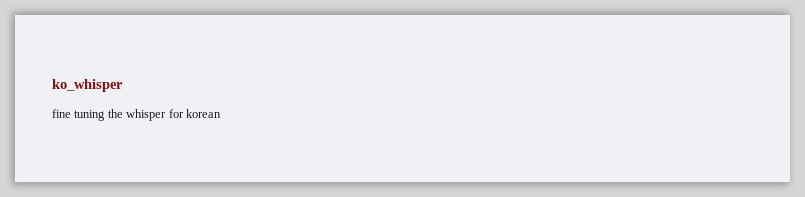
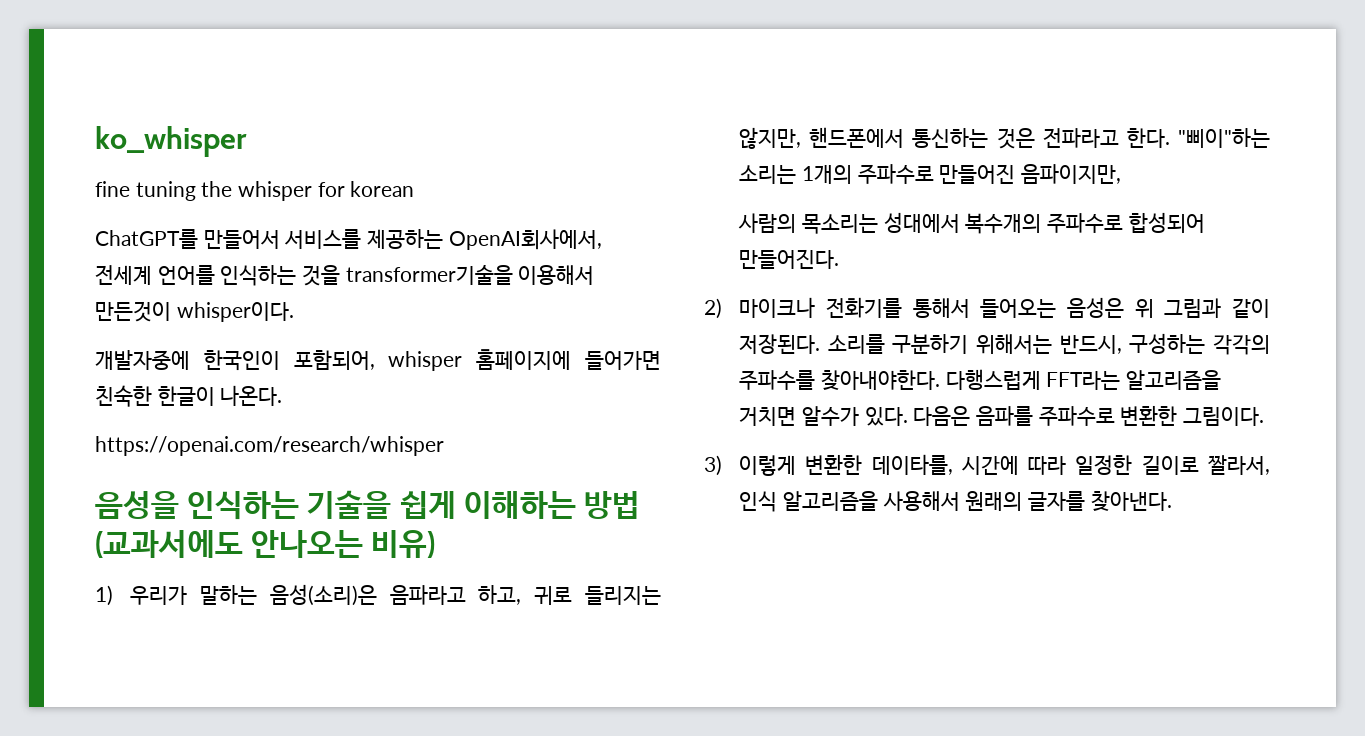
+ ChatGPT를 만들어서 서비스를 제공하는 OpenAI회사에서, 전세계 언어를 인식하는 것을 transformer기술을 이용해서 만든것이 whisper이다.
+ 개발자중에 한국인이 포함되어, whisper 홈페이지에 들어가면 친숙한 한글이 나온다.
+ https://openai.com/research/whisper
+ 음성을 인식하는 기술을 쉽게 이해하는 방법 (교과서에도 안나오는 비유)
+ 1) 우리가 말하는 음성(소리)은 음파라고 하고, 귀로 들리지는 않지만, 핸드폰에서 통신하는 것은 전파라고 한다. "삐이"하는 소리는 1개의 주파수로 만들어진 음파이지만,
+ 사람의 목소리는 성대에서 복수개의 주파수로 합성되어 만들어진다.
+ 2) 마이크나 전화기를 통해서 들어오는 음성은 위 그림과 같이 저장된다. 소리를 구분하기 위해서는 반드시, 구성하는 각각의 주파수를 찾아내야한다. 다행스럽게 FFT라는 알고리즘을 거치면 알수가 있다. 다음은 음파를 주파수로 변환한 그림이다.
+ 3) 이렇게 변환한 데이타를, 시간에 따라 일정한 길이로 짤라서, 인식 알고리즘을 사용해서 원래의 글자를 찾아낸다.

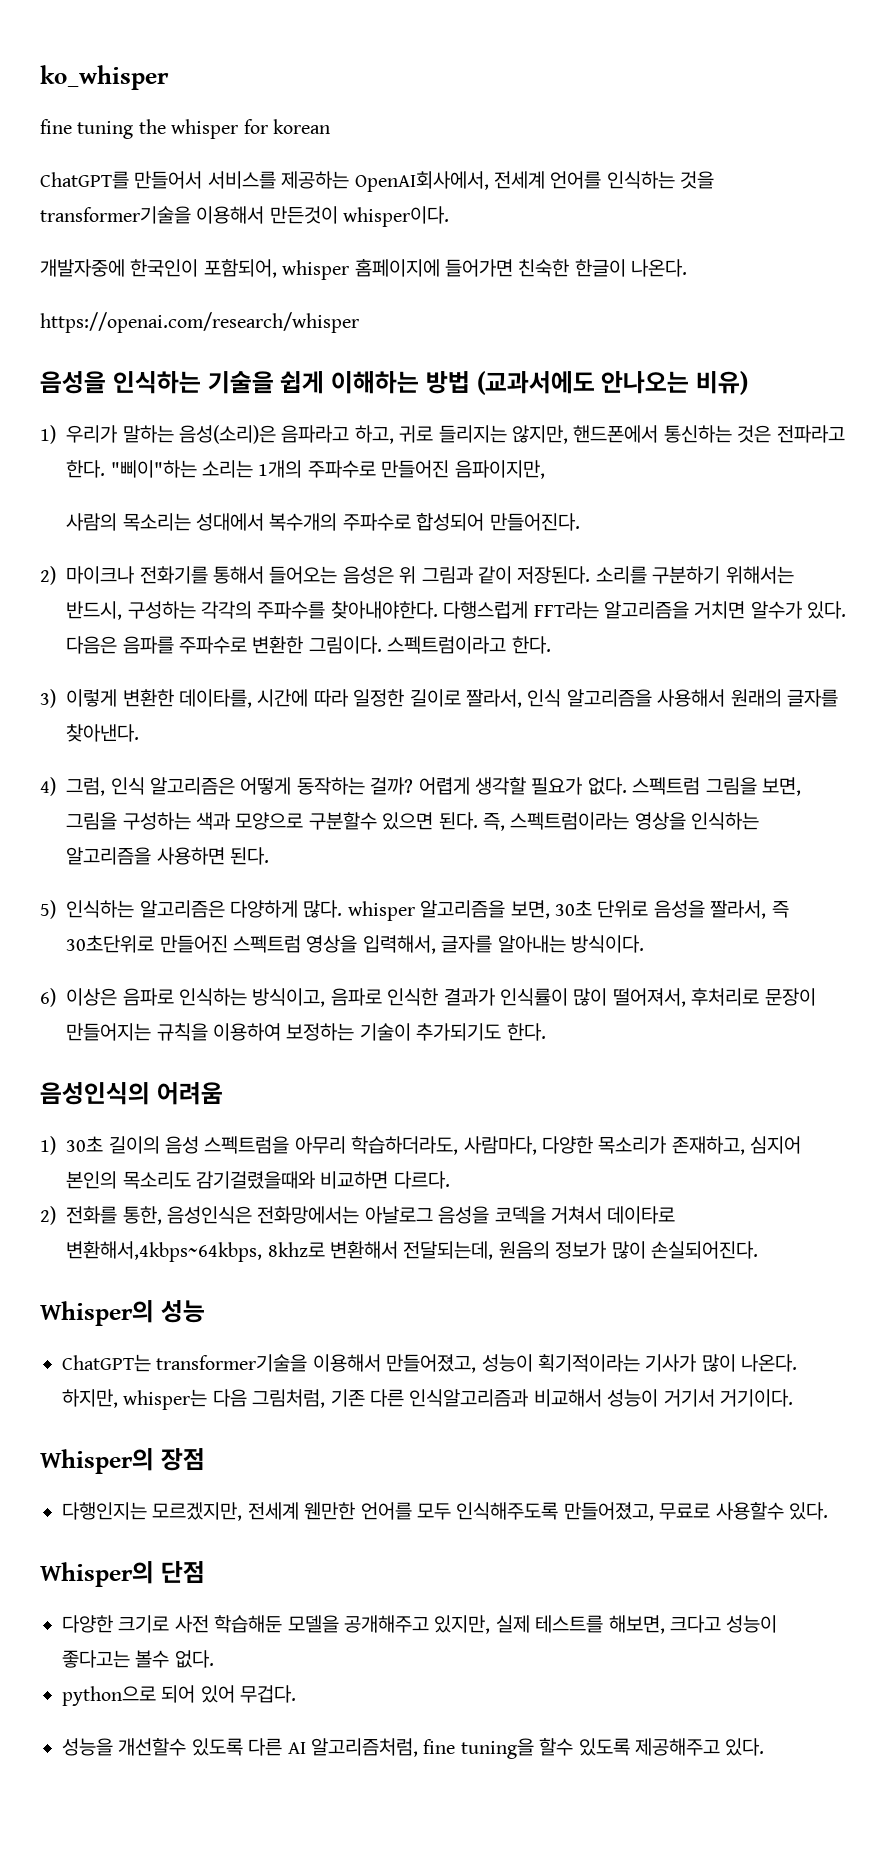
+ 스펙트럼이라고 한다.
+ 4) 그럼, 인식 알고리즘은 어떻게 동작하는 걸까? 어렵게 생각할 필요가 없다. 스펙트럼 그림을 보면, 그림을 구성하는 색과 모양으로 구분할수 있으면 된다. 즉, 스펙트럼이라는 영상을 인식하는 알고리즘을 사용하면 된다.
+ 5) 인식하는 알고리즘은 다양하게 많다. whisper 알고리즘을 보면, 30초 단위로 음성을 짤라서, 즉 30초단위로 만들어진 스펙트럼 영상을 입력해서, 글자를 알아내는 방식이다.
+ 6) 이상은 음파로 인식하는 방식이고, 음파로 인식한 결과가 인식률이 많이 떨어져서, 후처리로 문장이 만들어지는 규칙을 이용하여 보정하는 기술이 추가되기도 한다.
+ 음성인식의 어려움
+ 1) 30초 길이의 음성 스펙트럼을 아무리 학습하더라도, 사람마다, 다양한 목소리가 존재하고, 심지어 본인의 목소리도 감기걸렸을때와 비교하면 다르다.
+ 2) 전화를 통한, 음성인식은 전화망에서는 아날로그 음성을 코덱을 거쳐서 데이타로 변환해서,4kbps~64kbps, 8khz로 변환해서 전달되는데, 원음의 정보가 많이 손실되어진다.
+ Whisper의 성능
+ ChatGPT는 transformer기술을 이용해서 만들어졌고, 성능이 획기적이라는 기사가 많이 나온다. 하지만, whisper는 다음 그림처럼, 기존 다른 인식알고리즘과 비교해서 성능이 거기서 거기이다.
+ Whisper의 장점
+ 다행인지는 모르겠지만, 전세계 웬만한 언어를 모두 인식해주도록 만들어졌고, 무료로 사용할수 있다.
+ Whisper의 단점
+ 다양한 크기로 사전 학습해둔 모델을 공개해주고 있지만, 실제 테스트를 해보면, 크다고 성능이 좋다고는 볼수 없다.
+ python으로 되어 있어 무겁다.
+ 성능을 개선할수 있도록 다른 AI 알고리즘처럼, fine tuning을 할수 있도록 제공해주고 있다.

